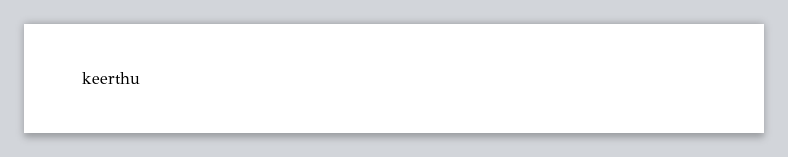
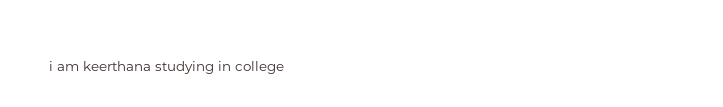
- keerthu
+ i am keerthana studying in college

